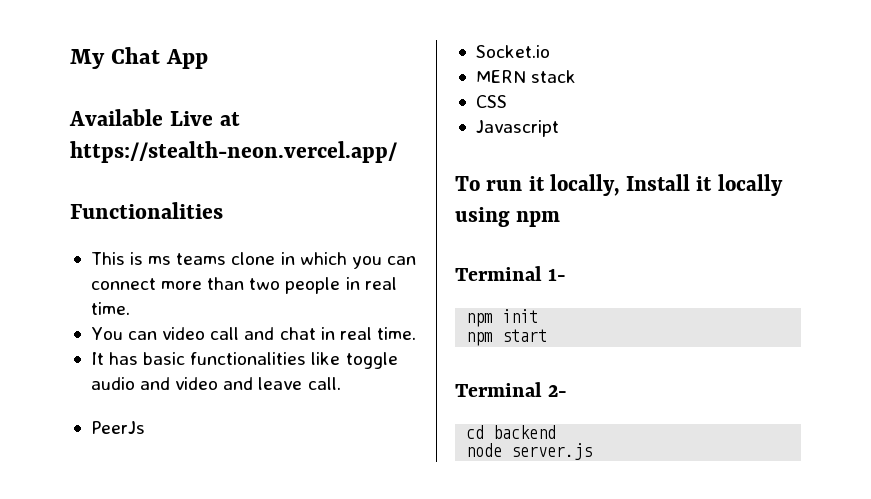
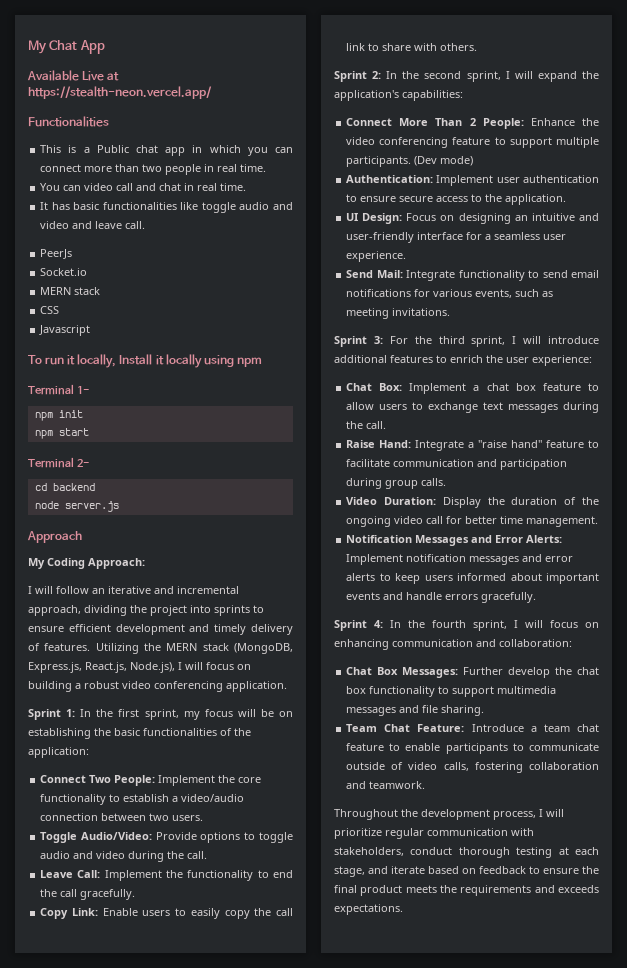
- This is ms teams clone in which you can connect more than two people in real time.
+ This is a Public chat app in which you can connect more than two people in real time.
+ Approach
+ My Coding Approach:
+ I will follow an iterative and incremental approach, dividing the project into sprints to ensure efficient development and timely delivery of features. Utilizing the MERN stack (MongoDB, Express.js, React.js, Node.js), I will focus on building a robust video conferencing application.
+ Sprint 1: In the first sprint, my focus will be on establishing the basic functionalities of the application:
+ Connect Two People: Implement the core functionality to establish a video/audio connection between two users.
+ Toggle Audio/Video: Provide options to toggle audio and video during the call.
+ Leave Call: Implement the functionality to end the call gracefully.
+ Copy Link: Enable users to easily copy the call link to share with others.
+ Sprint 2: In the second sprint, I will expand the application's capabilities:
+ Connect More Than 2 People: Enhance the video conferencing feature to support multiple participants. (Dev mode)
+ Authentication: Implement user authentication to ensure secure access to the application.
+ UI Design: Focus on designing an intuitive and user-friendly interface for a seamless user experience.
+ Send Mail: Integrate functionality to send email notifications for various events, such as meeting invitations.
+ Sprint 3: For the third sprint, I will introduce additional features to enrich the user experience:
+ Chat Box: Implement a chat box feature to allow users to exchange text messages during the call.
+ Raise Hand: Integrate a "raise hand" feature to facilitate communication and participation during group calls.
+ Video Duration: Display the duration of the ongoing video call for better time management.
+ Notification Messages and Error Alerts: Implement notification messages and error alerts to keep users informed about important events and handle errors gracefully.
+ Sprint 4: In the fourth sprint, I will focus on enhancing communication and collaboration:
+ Chat Box Messages: Further develop the chat box functionality to support multimedia messages and file sharing.
+ Team Chat Feature: Introduce a team chat feature to enable participants to communicate outside of video calls, fostering collaboration and teamwork.
+ Throughout the development process, I will prioritize regular communication with stakeholders, conduct thorough testing at each stage, and iterate based on feedback to ensure the final product meets the requirements and exceeds expectations.

